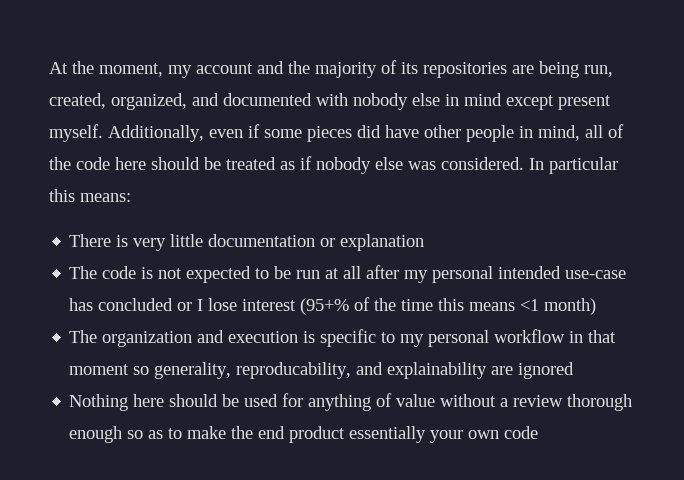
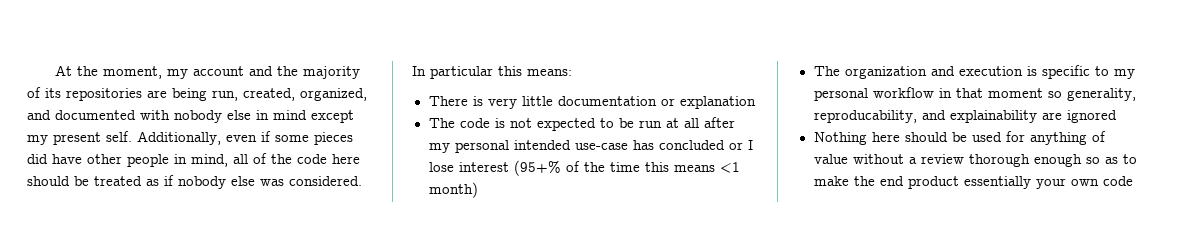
- At the moment, my account and the majority of its repositories are being run, created, organized, and documented with nobody else in mind except present myself.
+ At the moment, my account and the majority of its repositories are being run, created, organized, and documented with nobody else in mind except my present self.

